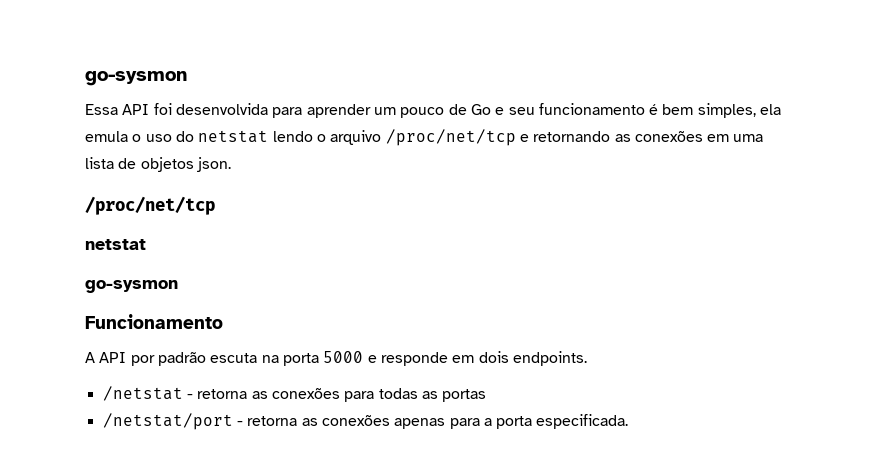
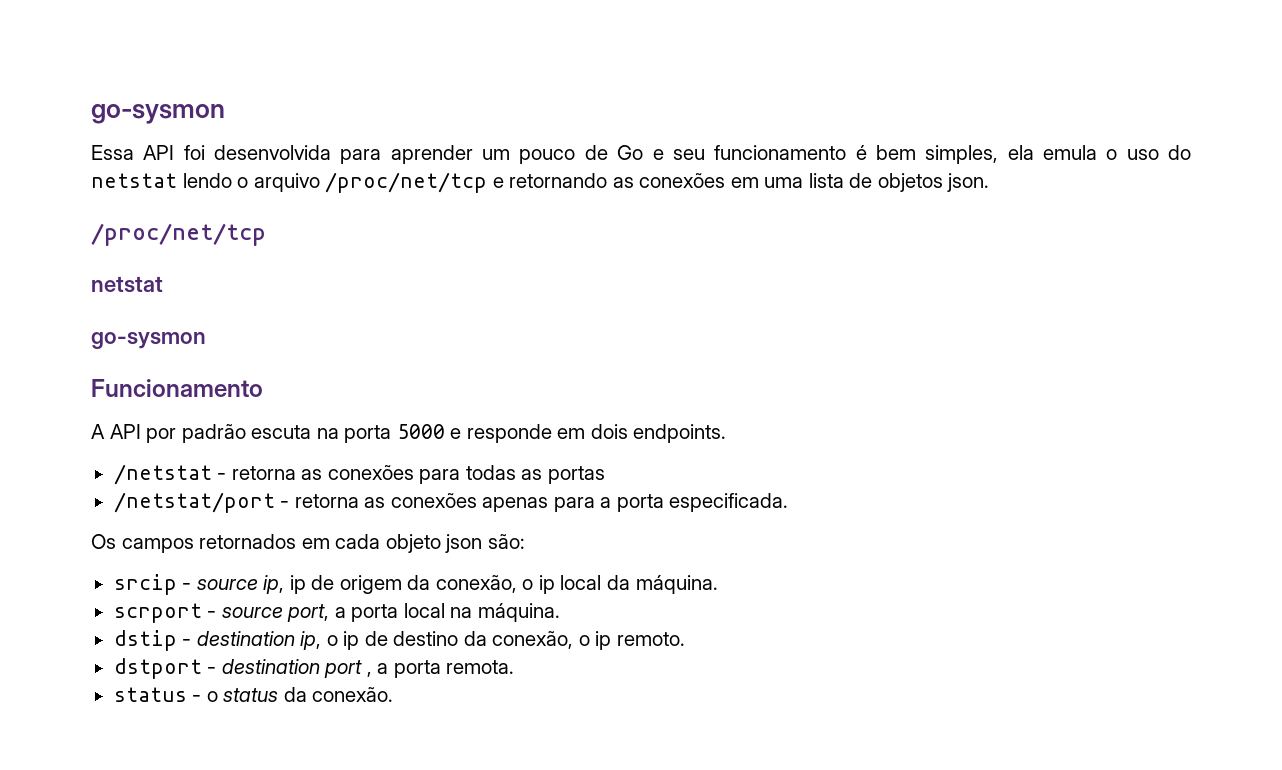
+ Os campos retornados em cada objeto json são:
+ srcip - source ip, ip de origem da conexão, o ip local da máquina.
+ scrport - source port, a porta local na máquina.
+ dstip - destination ip, o ip de destino da conexão, o ip remoto.
+ dstport - destination port , a porta remota.
+ status - o status da conexão.

